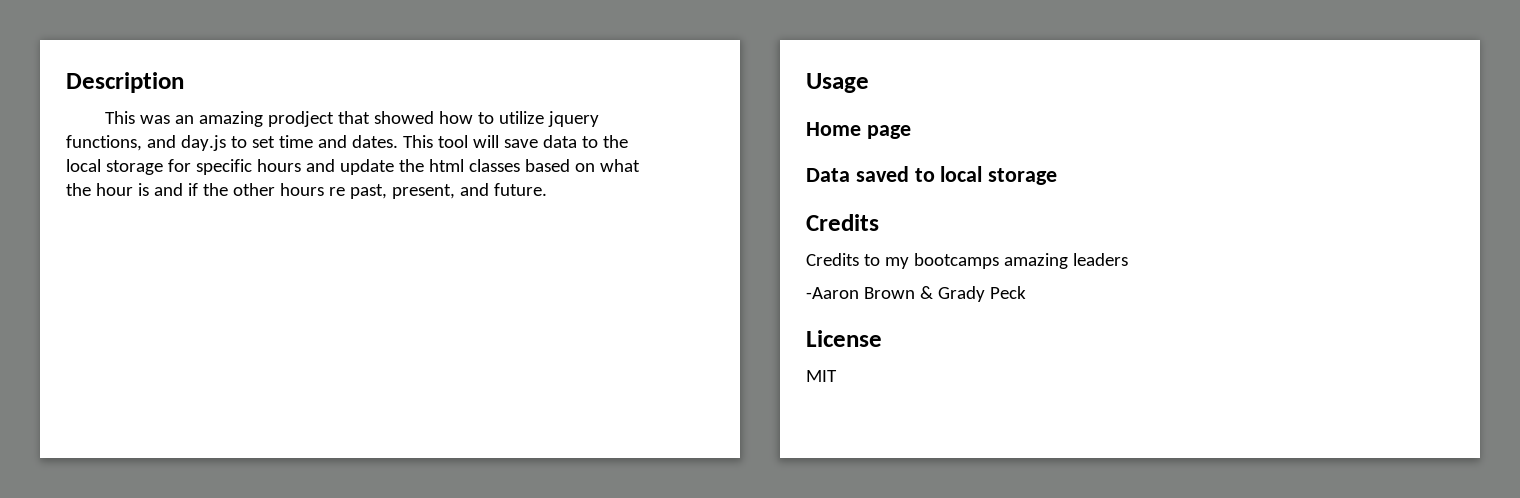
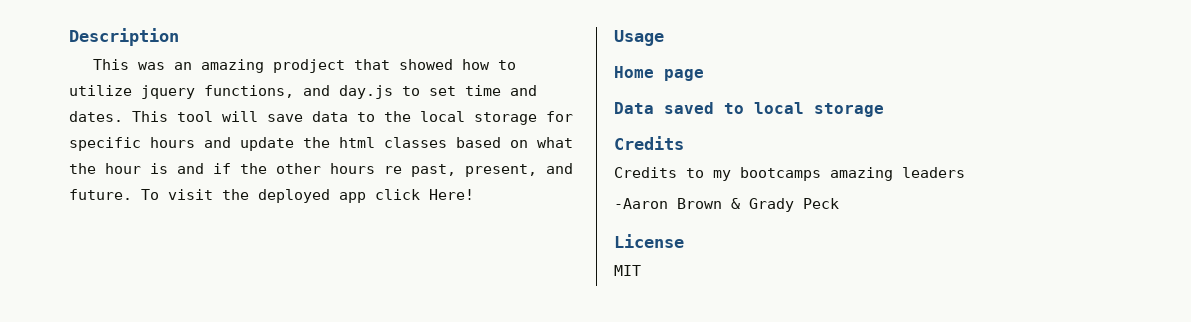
+ To visit the deployed app click Here!

